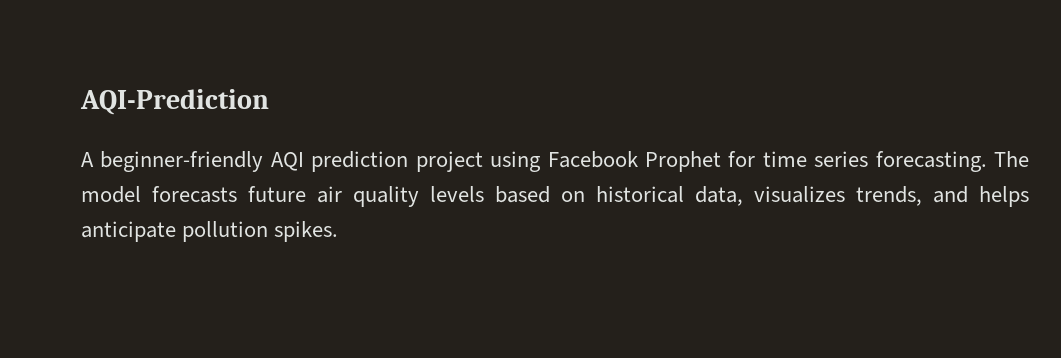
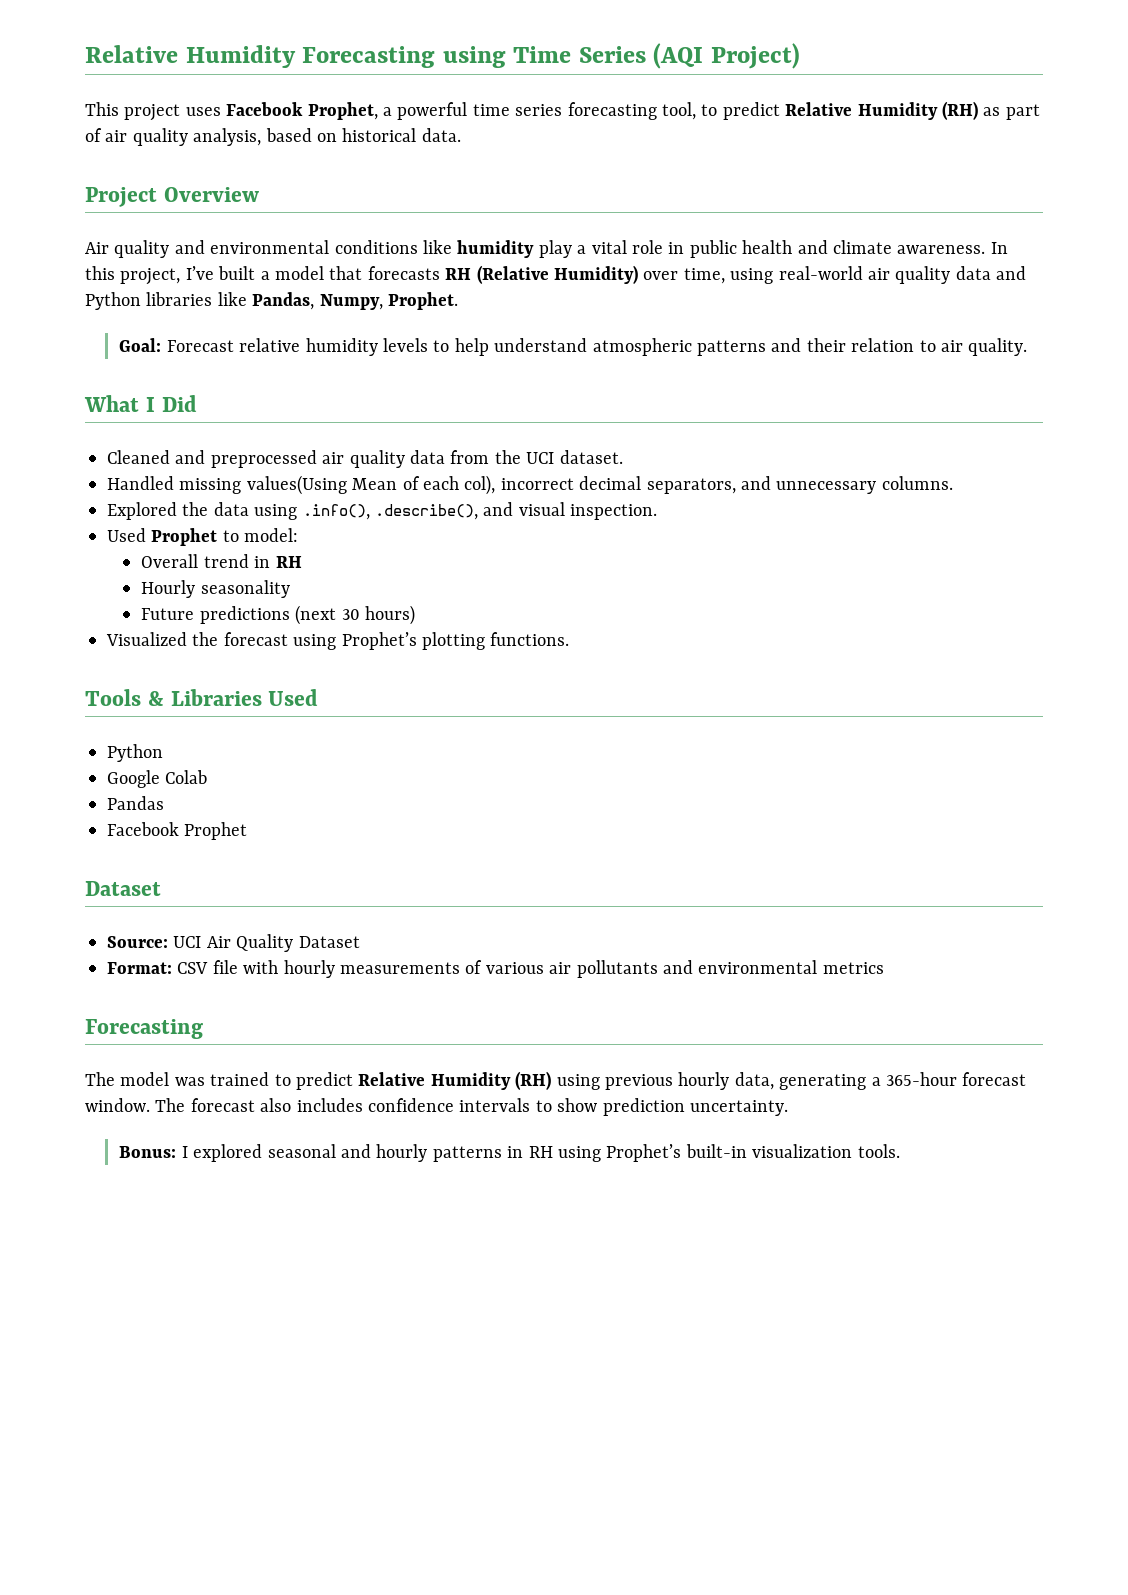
- AQI-Prediction
- A beginner-friendly AQI prediction project using Facebook Prophet for time series forecasting. The model forecasts future air quality levels based on historical data, visualizes trends, and helps anticipate pollution spikes.
+ Relative Humidity Forecasting using Time Series (AQI Project)
+ This project uses Facebook Prophet, a powerful time series forecasting tool, to predict Relative Humidity (RH) as part of air quality analysis, based on historical data.
+ Project Overview
+ Air quality and environmental conditions like humidity play a vital role in public health and climate awareness. In this project, I’ve built a model that forecasts RH (Relative Humidity) over time, using real-world air quality data and Python libraries like Pandas, Numpy, Prophet.
+ Goal: Forecast relative humidity levels to help understand atmospheric patterns and their relation to air quality.
+ What I Did
+ Cleaned and preprocessed air quality data from the UCI dataset.
+ Handled missing values(Using Mean of each col), incorrect decimal separators, and unnecessary columns.
+ Explored the data using .info(), .describe(), and visual inspection.
+ Used Prophet to model:
+ Overall trend in RH
+ Hourly seasonality
+ Future predictions (next 30 hours)
+ Visualized the forecast using Prophet’s plotting functions.
+ Tools & Libraries Used
+ Python
+ Google Colab
+ Pandas
+ Facebook Prophet
+ Dataset
+ Source: UCI Air Quality Dataset
+ Format: CSV file with hourly measurements of various air pollutants and environmental metrics
+ Forecasting
+ The model was trained to predict Relative Humidity (RH) using previous hourly data, generating a 365-hour forecast window. The forecast also includes confidence intervals to show prediction uncertainty.
+ Bonus: I explored seasonal and hourly patterns in RH using Prophet’s built-in visualization tools.

